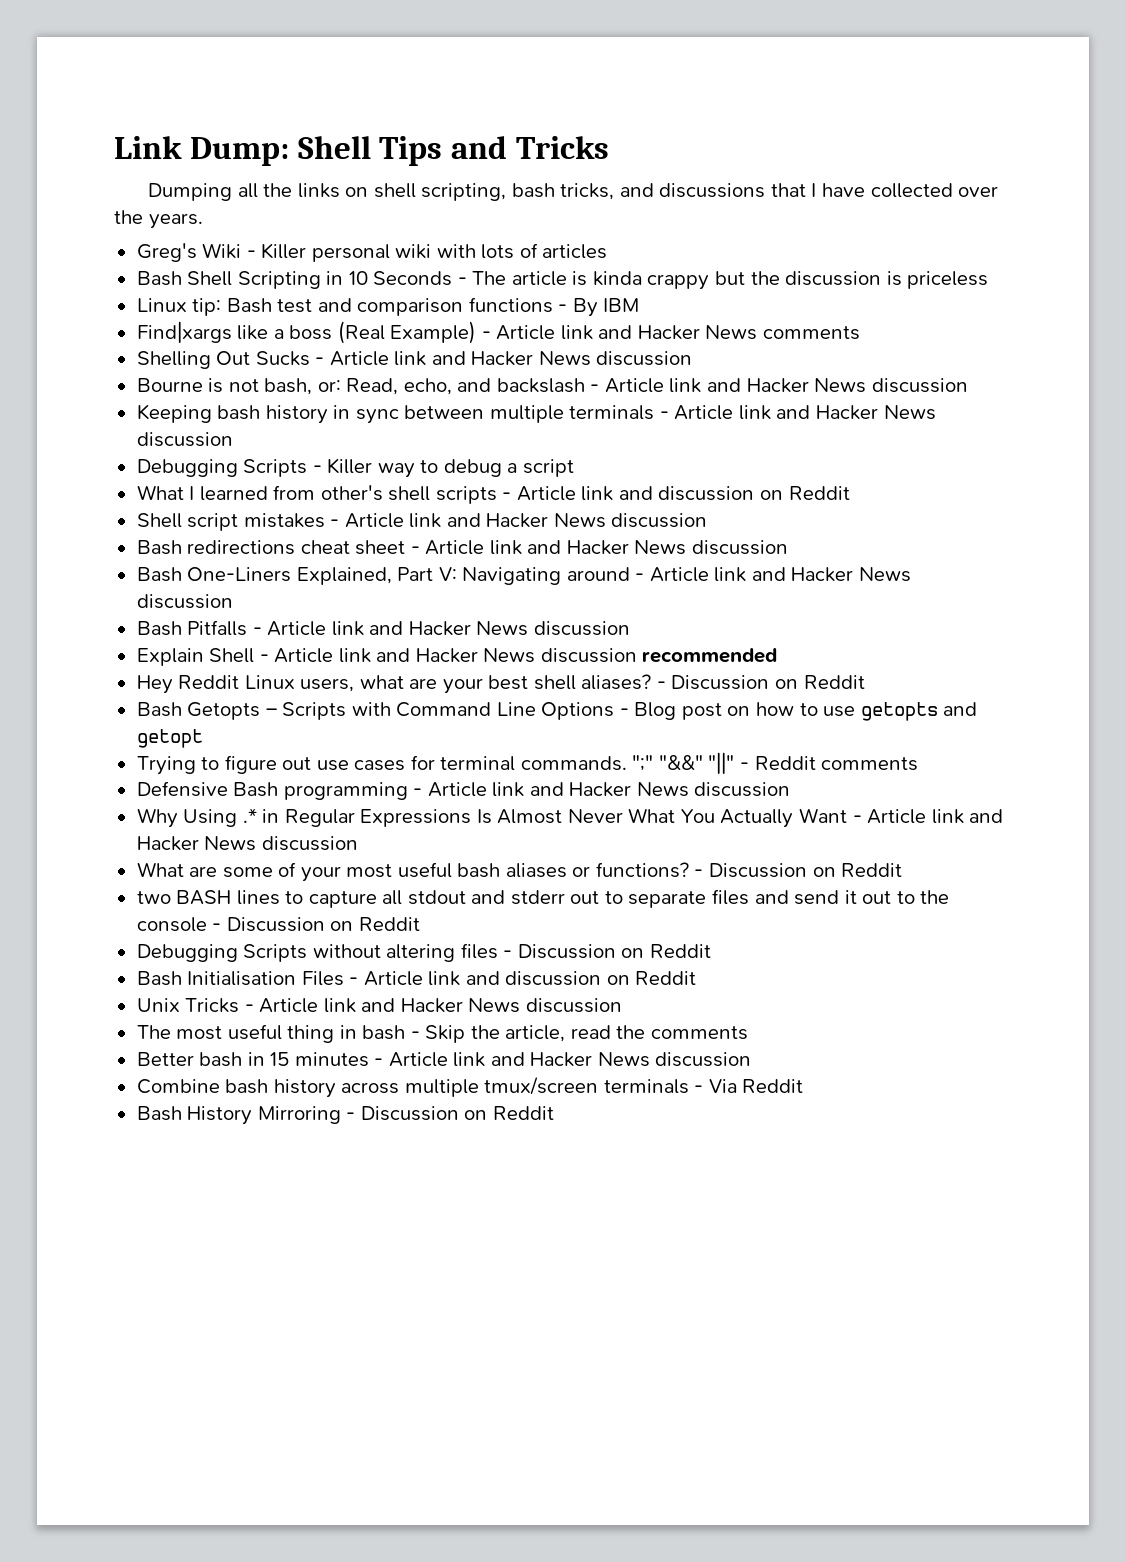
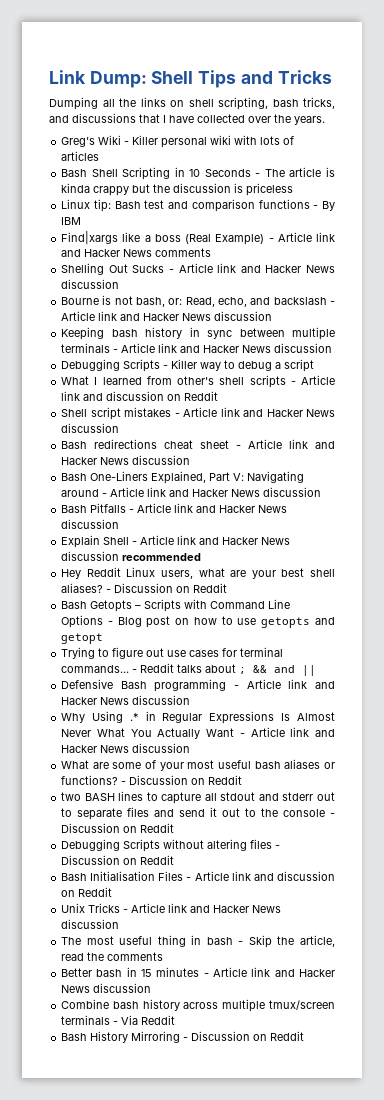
- Trying to figure out use cases for terminal commands. ";" "&&" "||" - Reddit comments
+ Trying to figure out use cases for terminal commands... - Reddit talks about ; && and ||

